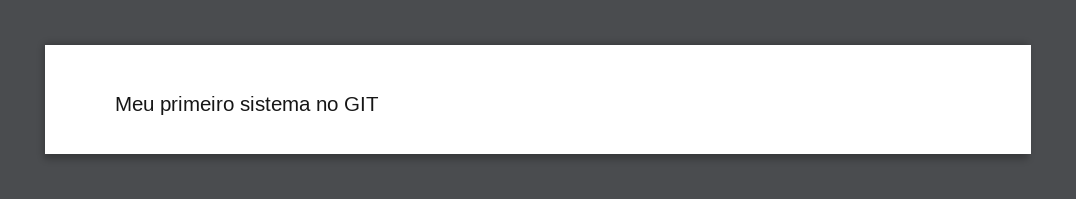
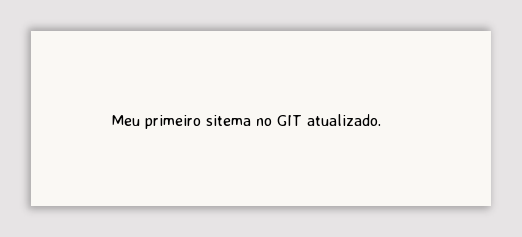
- Meu primeiro sistema no GIT
+ Meu primeiro sitema no GIT atualizado.

